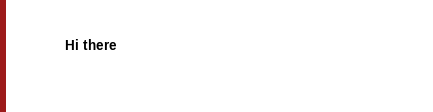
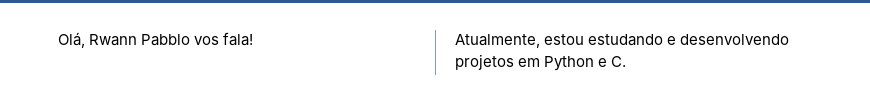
- Hi there
+ Olá, Rwann Pabblo vos fala!
+ Atualmente, estou estudando e desenvolvendo projetos em Python e C.

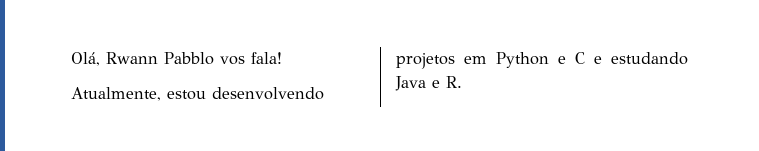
- Atualmente, estou estudando e desenvolvendo projetos em Python e C.
+ Atualmente, estou desenvolvendo projetos em Python e C e estudando Java e R.

